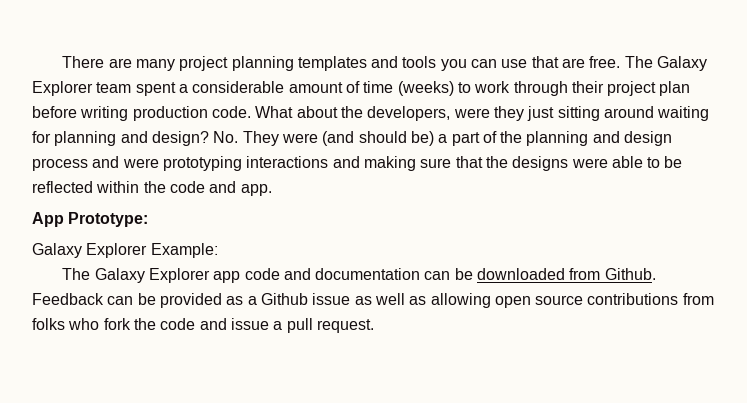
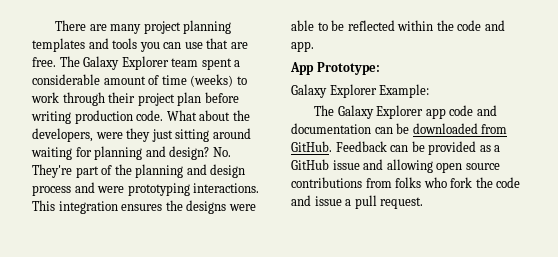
- No. They were (and should be) a part of the planning and design process and were prototyping interactions and making sure that the designs were able to be reflected within the code and app.
+ No. They're part of the planning and design process and were prototyping interactions. This integration ensures the designs were able to be reflected within the code and app.
- The Galaxy Explorer app code and documentation can be downloaded from Github.
+ The Galaxy Explorer app code and documentation can be downloaded from GitHub.
- Feedback can be provided as a Github issue as well as allowing open source contributions from folks who fork the code and issue a pull request.
+ Feedback can be provided as a GitHub issue and allowing open source contributions from folks who fork the code and issue a pull request.

